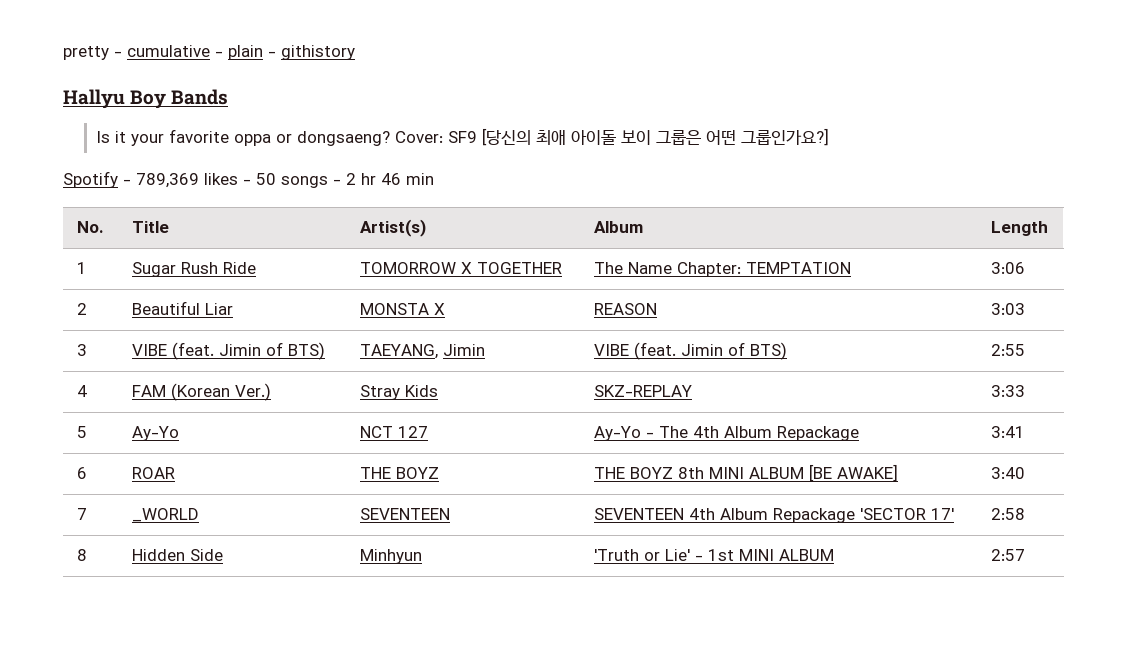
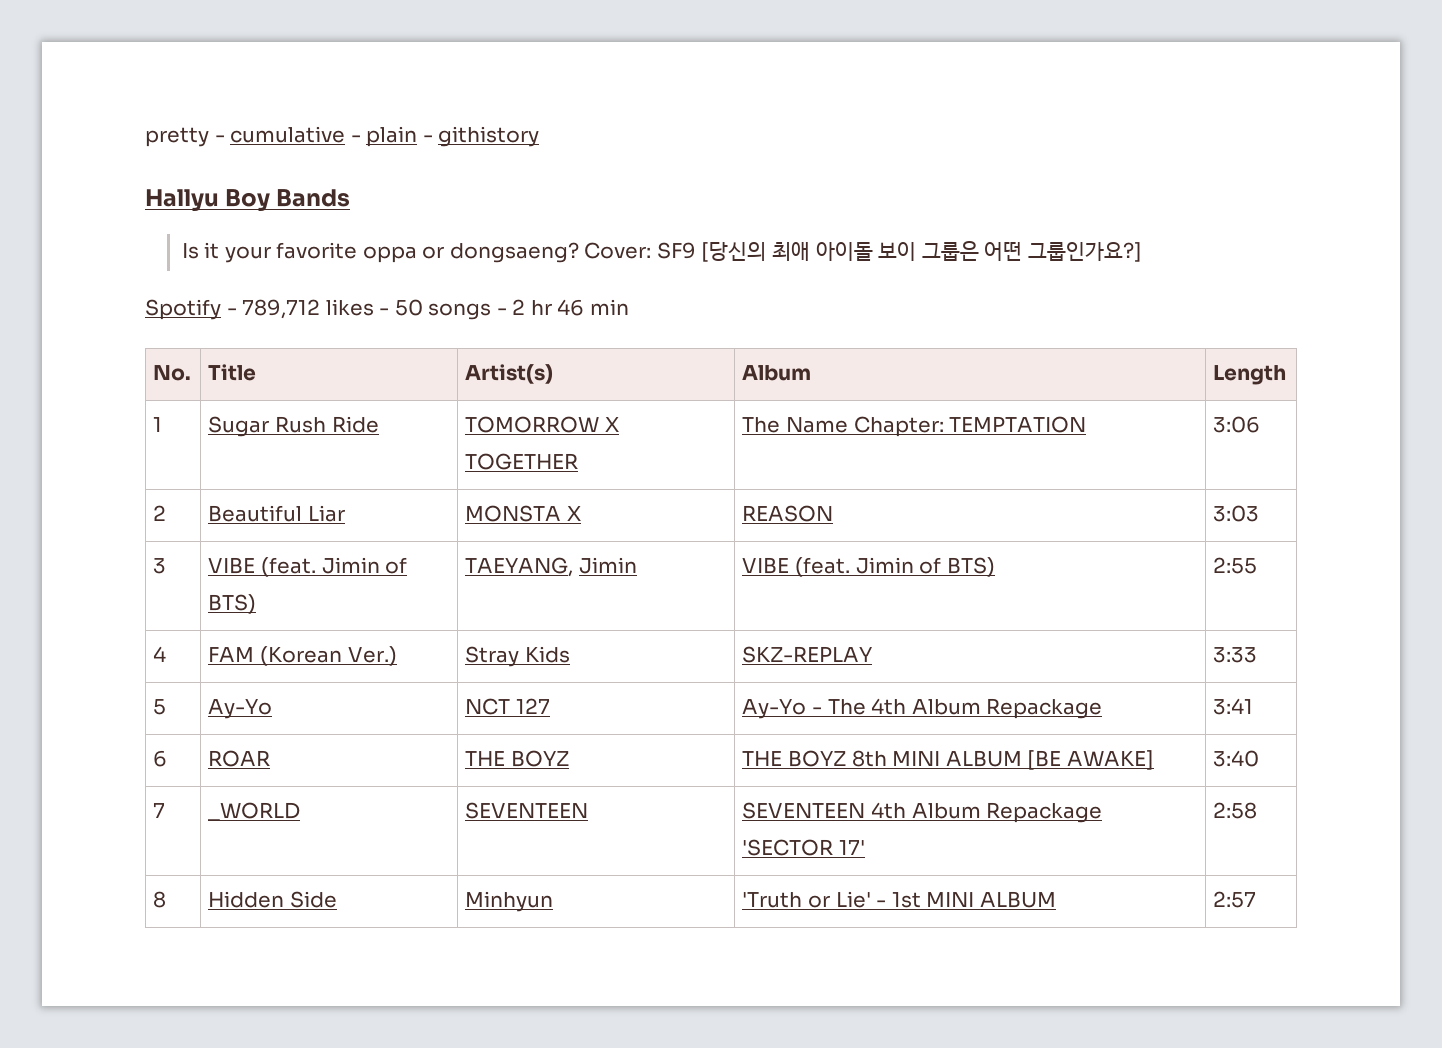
- Spotify - 789,369 likes - 50 songs - 2 hr 46 min
+ Spotify - 789,712 likes - 50 songs - 2 hr 46 min

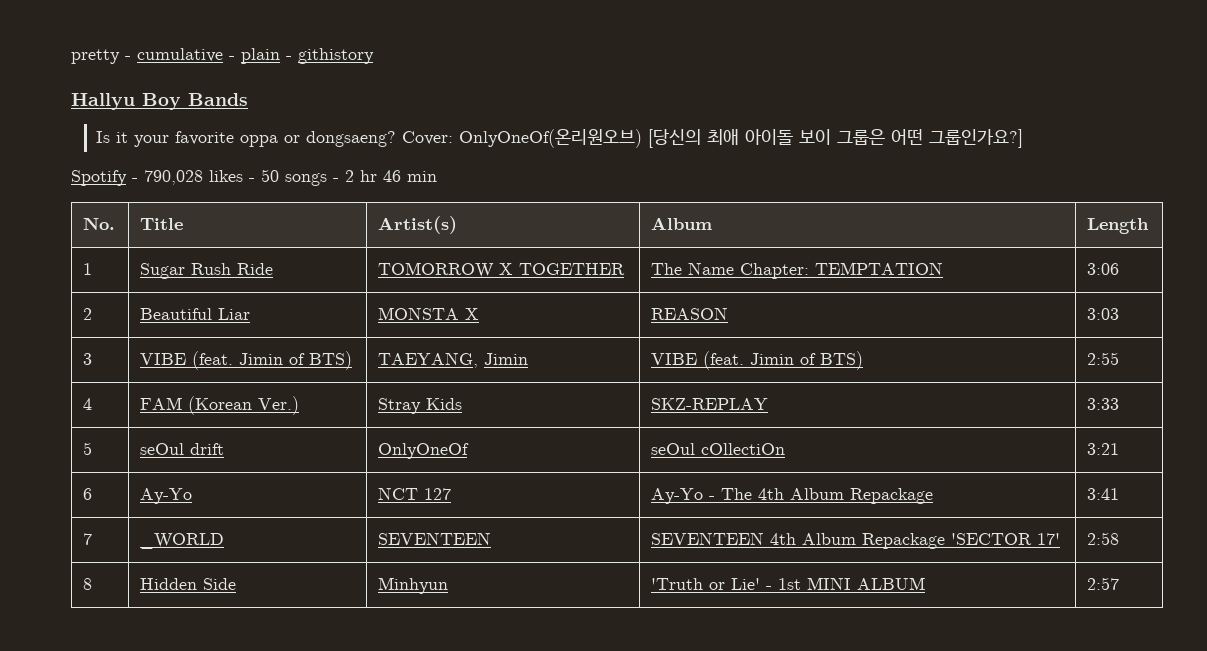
- Cover: SF9 [당신의 최애 아이돌 보이 그룹은 어떤 그룹인가요?]
+ Cover: OnlyOneOf(온리원오브) [당신의 최애 아이돌 보이 그룹은 어떤 그룹인가요?]
- Spotify - 789,712 likes - 50 songs - 2 hr 46 min
+ Spotify - 790,028 likes - 50 songs - 2 hr 46 min
- 5 | Ay-Yo | NCT 127 | Ay-Yo - The 4th Album Repackage | 3:41
+ 5 | seOul drift | OnlyOneOf | seOul cOllectiOn | 3:21
+ 6 | Ay-Yo | NCT 127 | Ay-Yo - The 4th Album Repackage | 3:41
- 6 | ROAR | THE BOYZ | THE BOYZ 8th MINI ALBUM [BE AWAKE] | 3:40

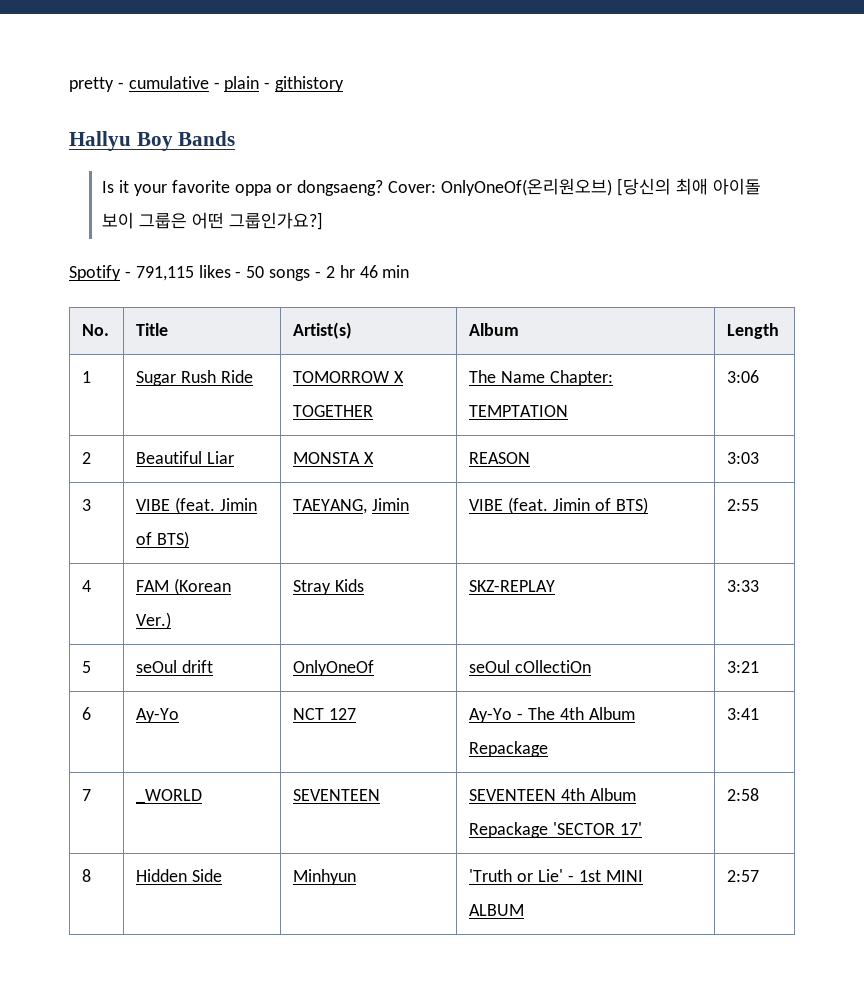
- Spotify - 790,028 likes - 50 songs - 2 hr 46 min
+ Spotify - 791,115 likes - 50 songs - 2 hr 46 min

